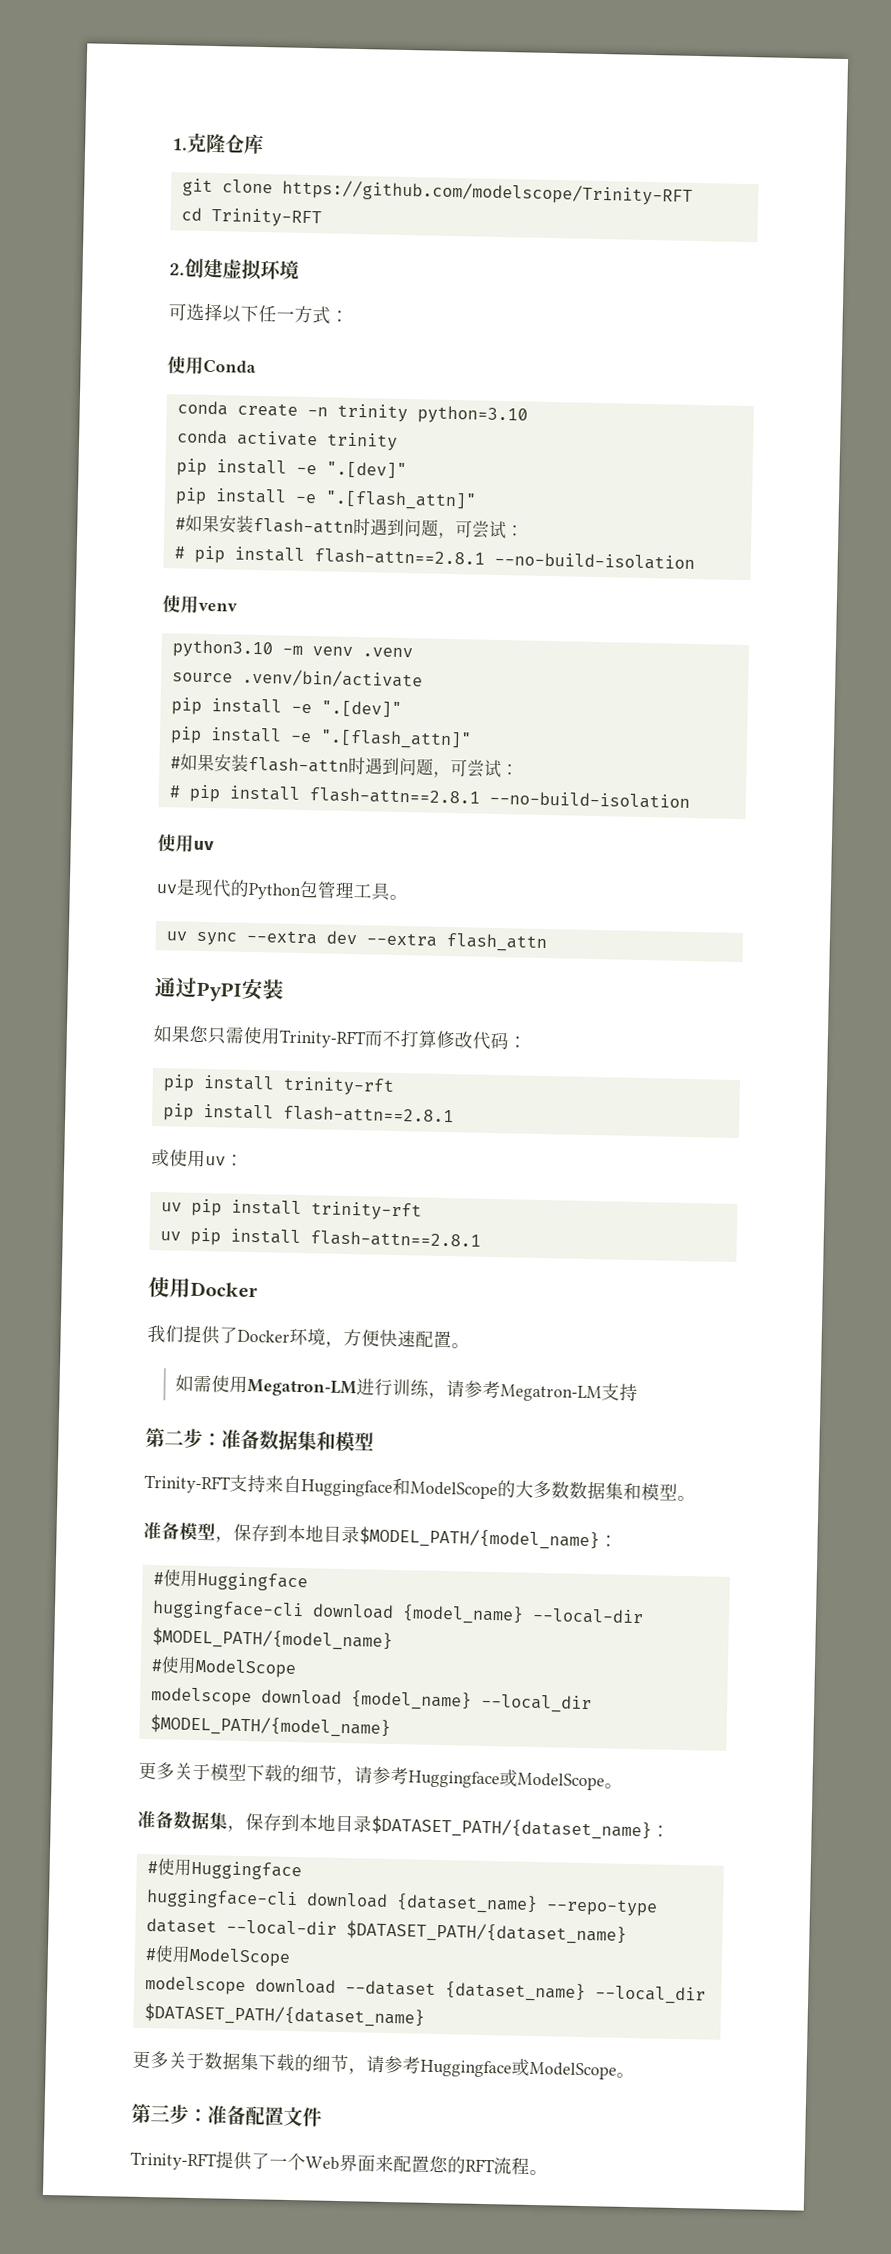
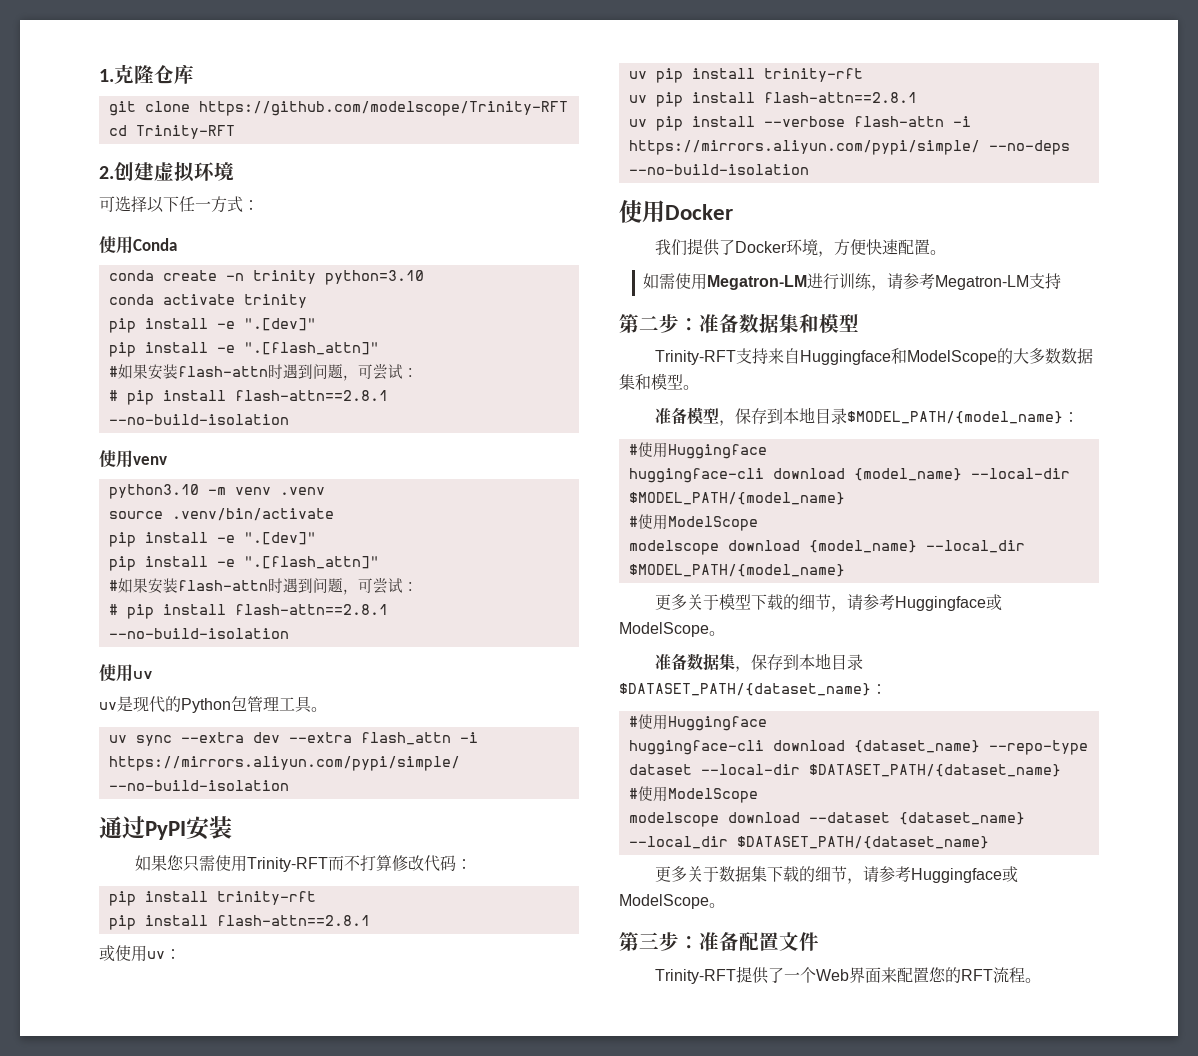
- uv sync --extra dev --extra flash_attn
+ uv sync --extra dev --extra flash_attn -i https://mirrors.aliyun.com/pypi/simple/ --no-build-isolation
+ uv pip install --verbose flash-attn -i https://mirrors.aliyun.com/pypi/simple/ --no-deps --no-build-isolation

